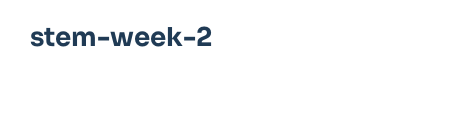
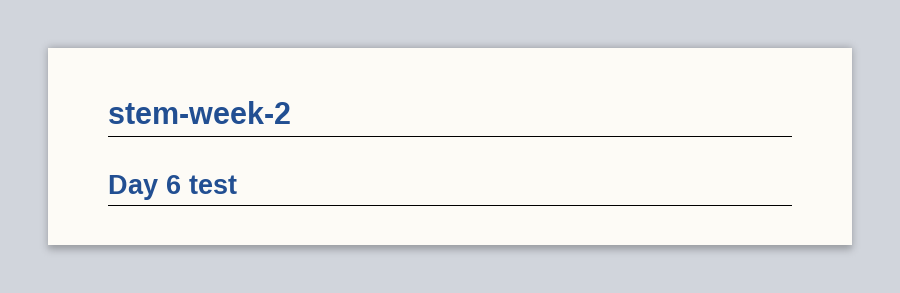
+ Day 6 test

